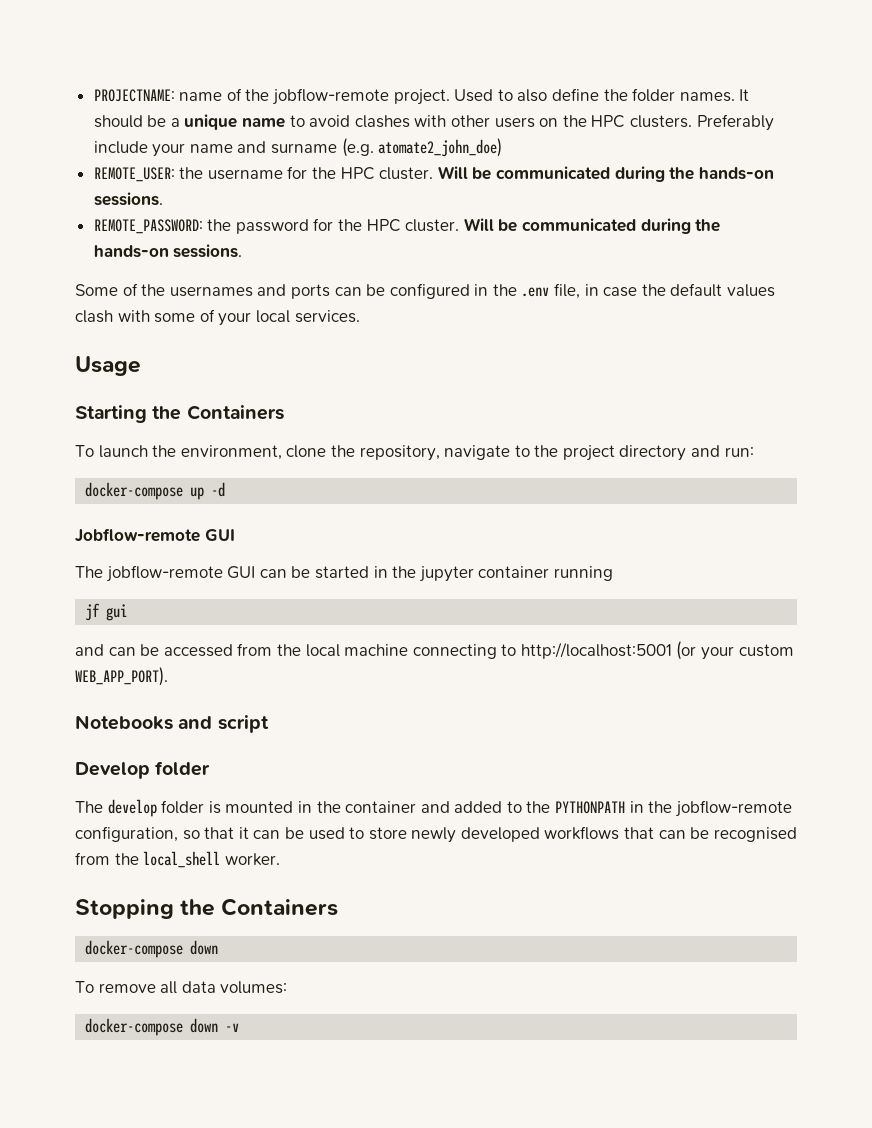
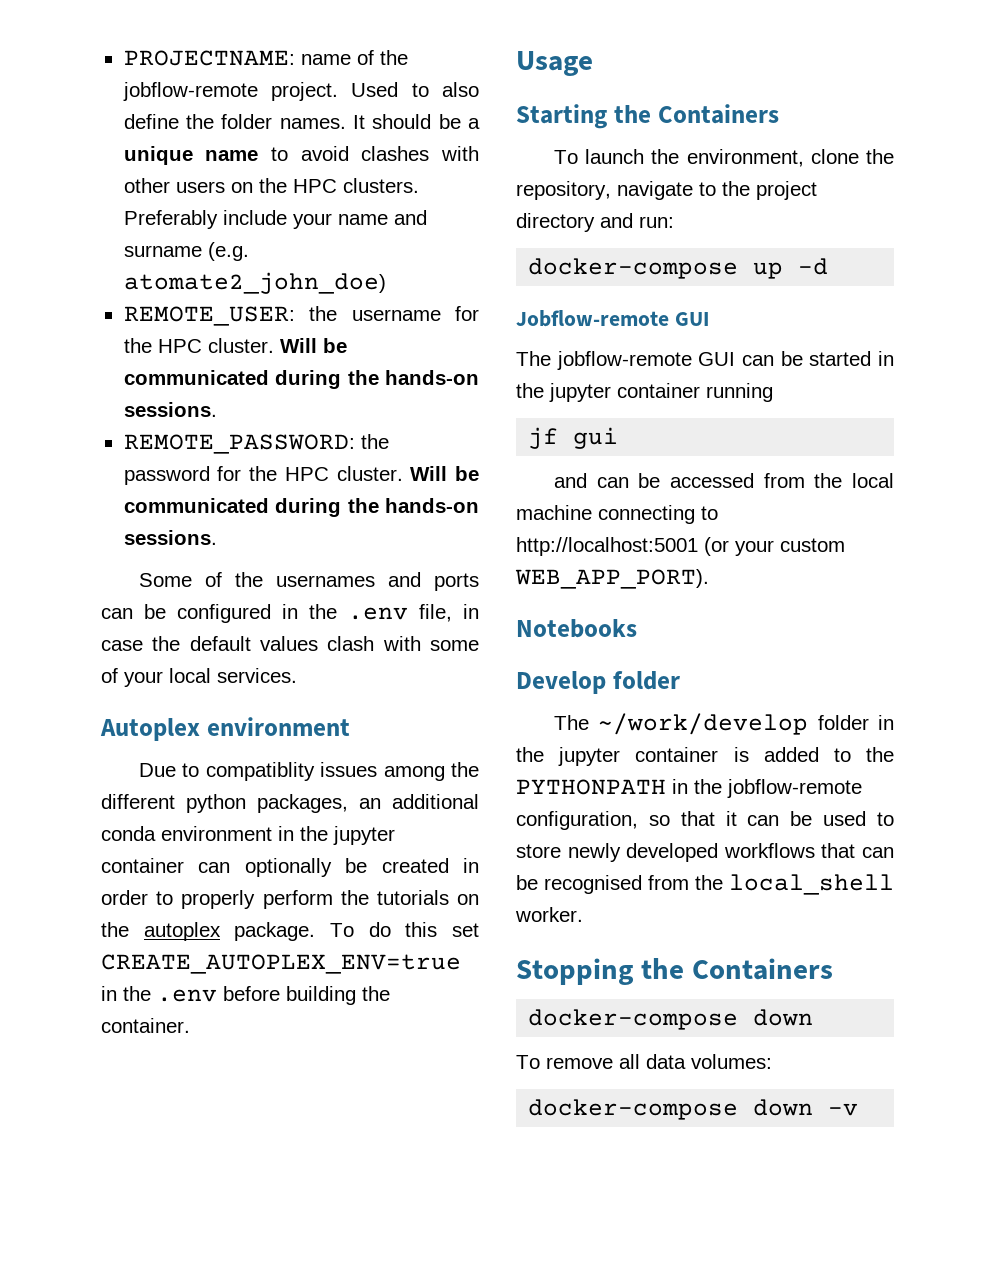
+ Autoplex environment
+ Due to compatiblity issues among the different python packages, an additional conda environment in the jupyter container can optionally be created in order to properly perform the tutorials on the autoplex package. To do this set CREATE_AUTOPLEX_ENV=true in the .env before building the container.
- Notebooks and script
+ Notebooks
- The develop folder is mounted in the container and added to the PYTHONPATH in the jobflow-remote configuration, so that it can be used to store newly developed workflows that can be recognised from the local_shell worker.
+ The ~/work/develop folder in the jupyter container is added to the PYTHONPATH in the jobflow-remote configuration, so that it can be used to store newly developed workflows that can be recognised from the local_shell worker.

